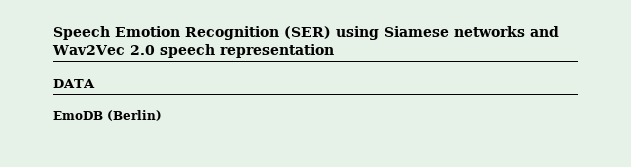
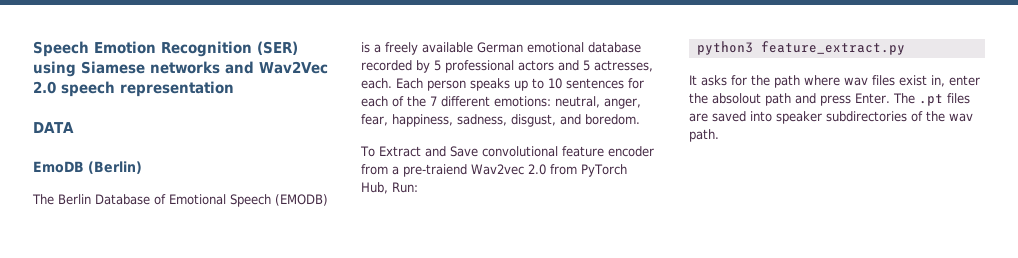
+ The Berlin Database of Emotional Speech (EMODB) is a freely available German emotional database recorded by 5 professional actors and 5 actresses, each. Each person speaks up to 10 sentences for each of the 7 different emotions: neutral, anger, fear, happiness, sadness, disgust, and boredom.
+ To Extract and Save convolutional feature encoder from a pre-traiend Wav2vec 2.0 from PyTorch Hub, Run:
+ python3 feature_extract.py
+ It asks for the path where wav files exist in, enter the absolout path and press Enter. The .pt files are saved into speaker subdirectories of the wav path.

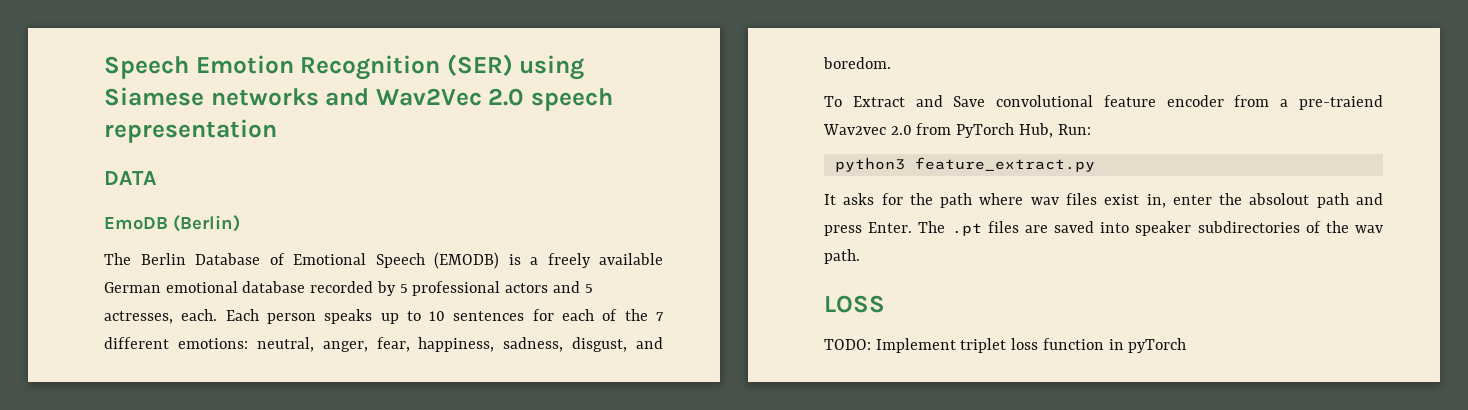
+ LOSS
+ TODO: Implement triplet loss function in pyTorch

